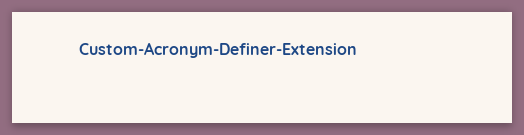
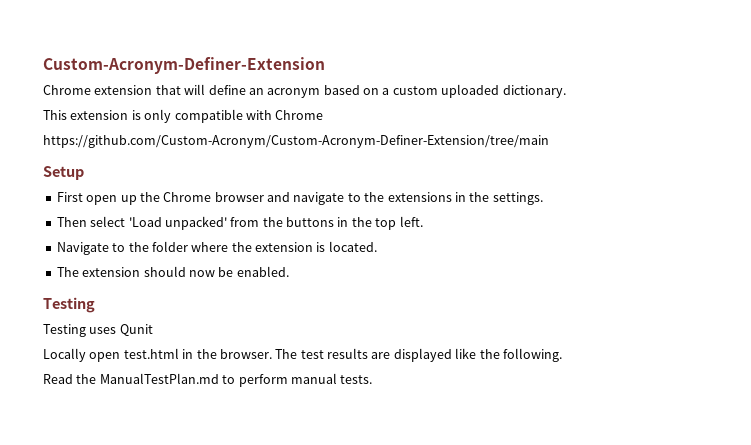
+ Chrome extension that will define an acronym based on a custom uploaded dictionary.
+ This extension is only compatible with Chrome
+ https://github.com/Custom-Acronym/Custom-Acronym-Definer-Extension/tree/main
+ Setup
+ First open up the Chrome browser and navigate to the extensions in the settings.
+ Then select 'Load unpacked' from the buttons in the top left.
+ Navigate to the folder where the extension is located.
+ The extension should now be enabled.
+ Testing
+ Testing uses Qunit
+ Locally open test.html in the browser. The test results are displayed like the following.
+ Read the ManualTestPlan.md to perform manual tests.

